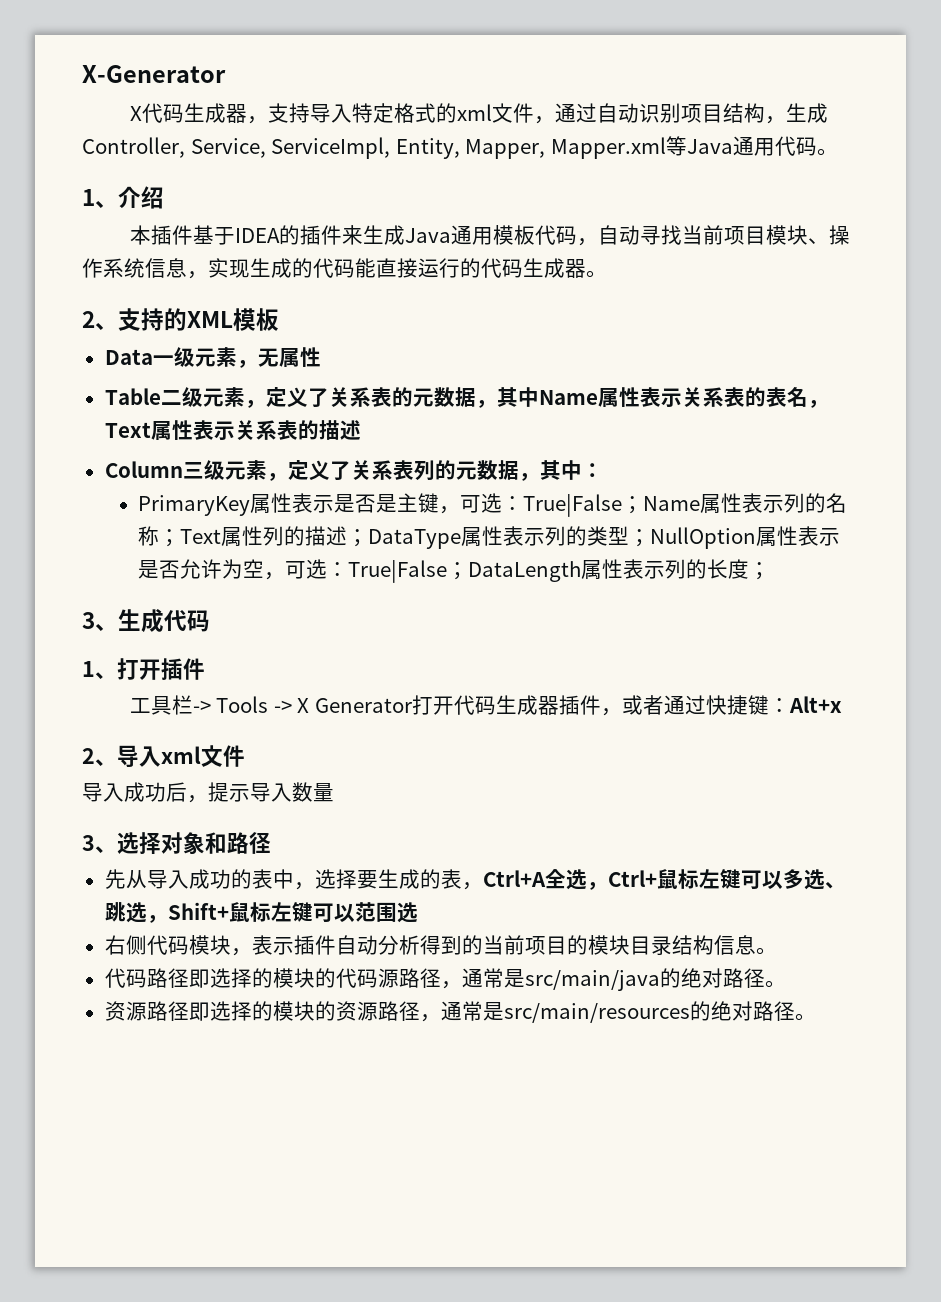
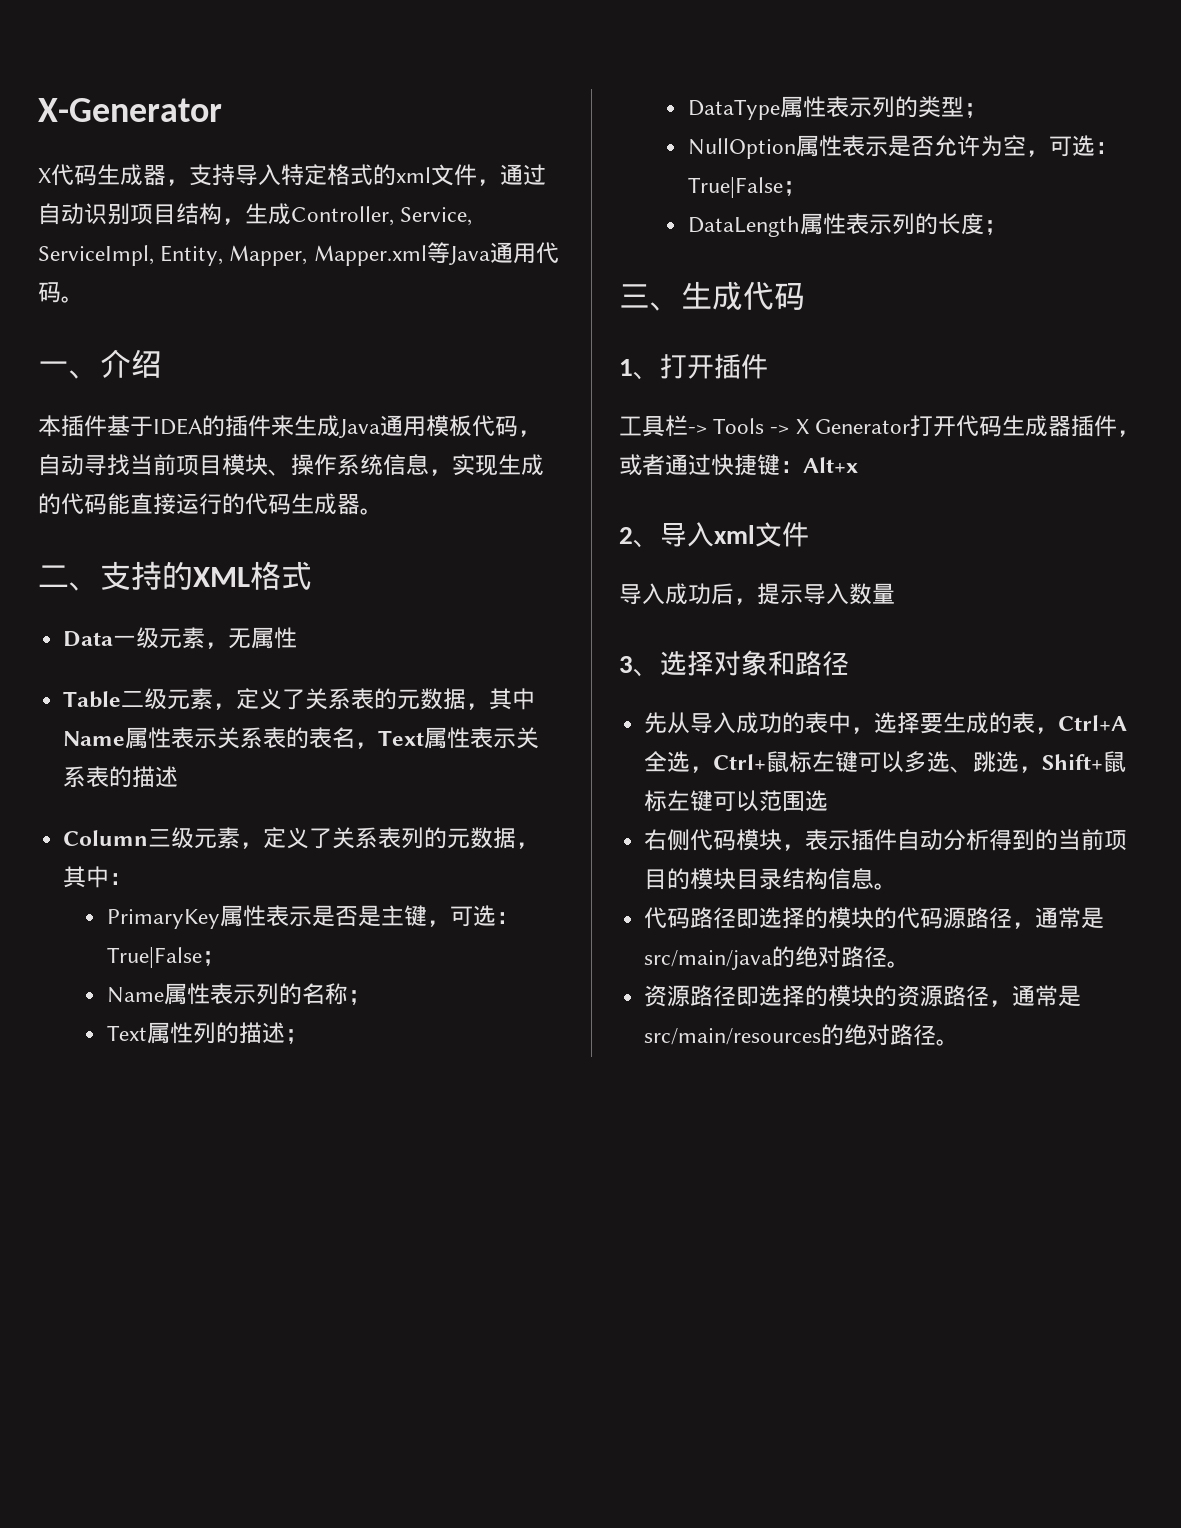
- 1、介绍
+ 一、介绍
- 2、支持的XML模板
+ 二、支持的XML格式
- PrimaryKey属性表示是否是主键，可选：True|False；Name属性表示列的名称；Text属性列的描述；DataType属性表示列的类型；NullOption属性表示是否允许为空，可选：True|False；DataLength属性表示列的长度；
+ PrimaryKey属性表示是否是主键，可选：True|False；
+ Name属性表示列的名称；
+ Text属性列的描述；
+ DataType属性表示列的类型；
+ NullOption属性表示是否允许为空，可选：True|False；
+ DataLength属性表示列的长度；
- 3、生成代码
+ 三、生成代码

